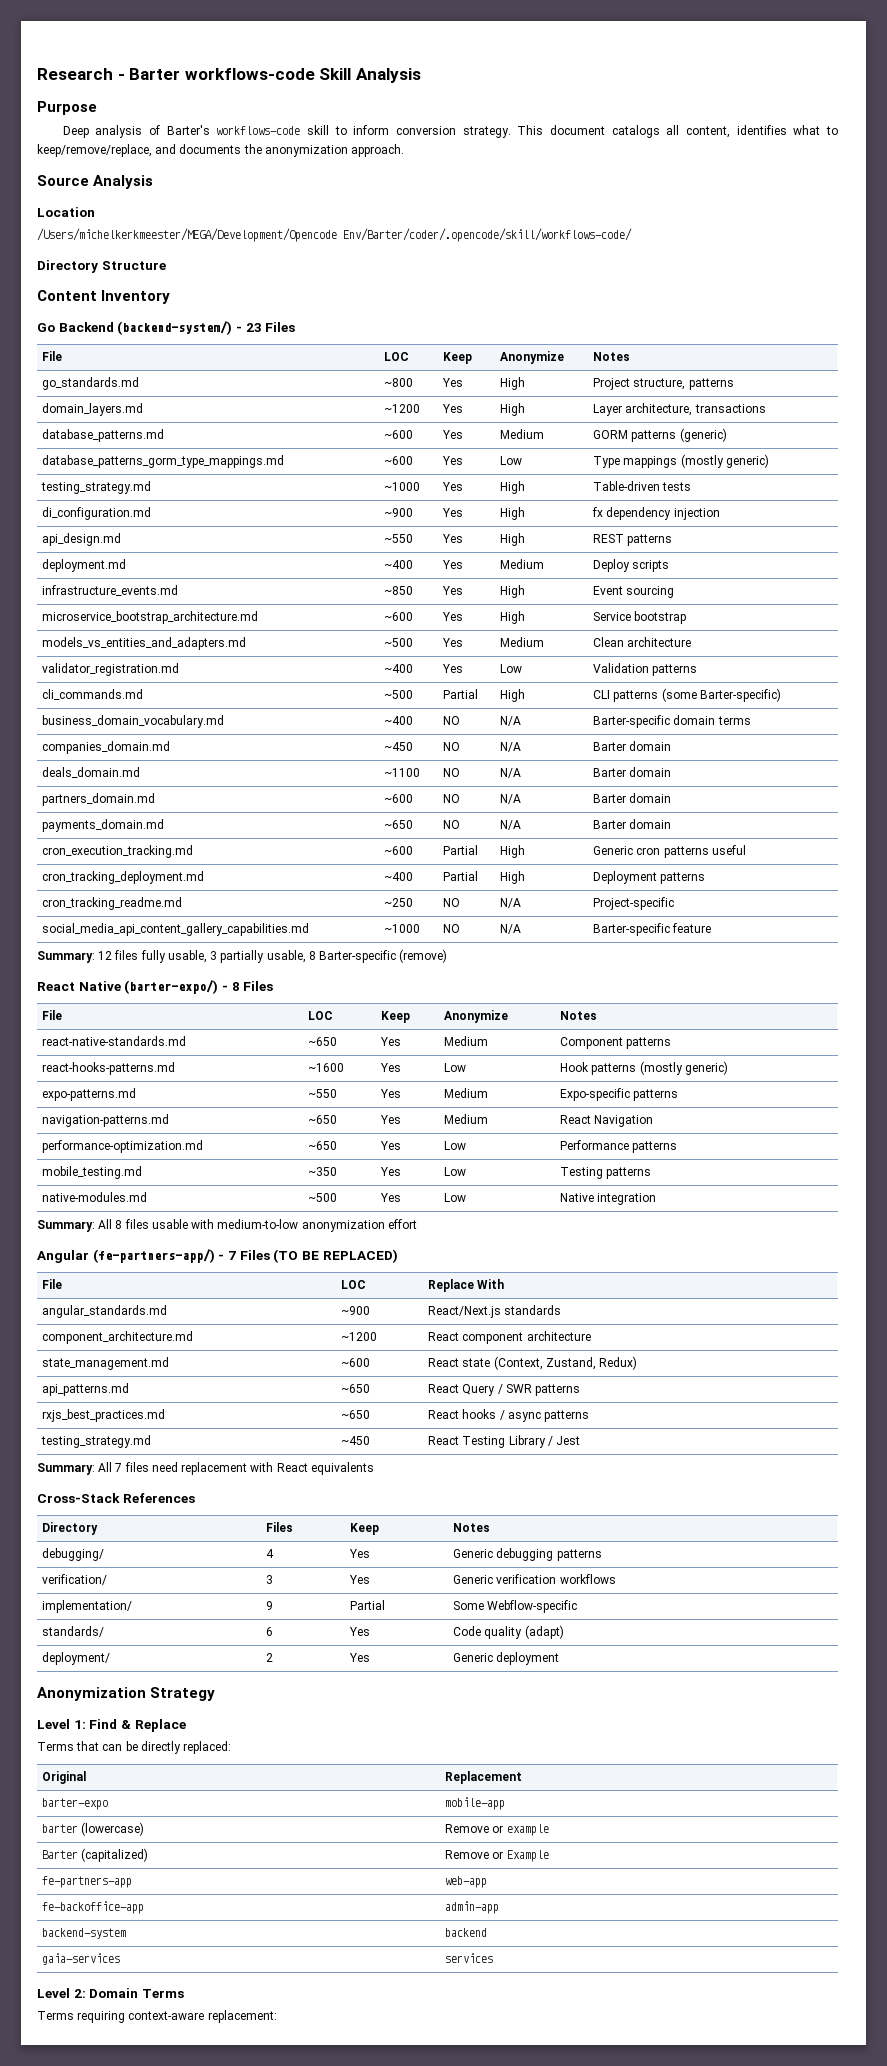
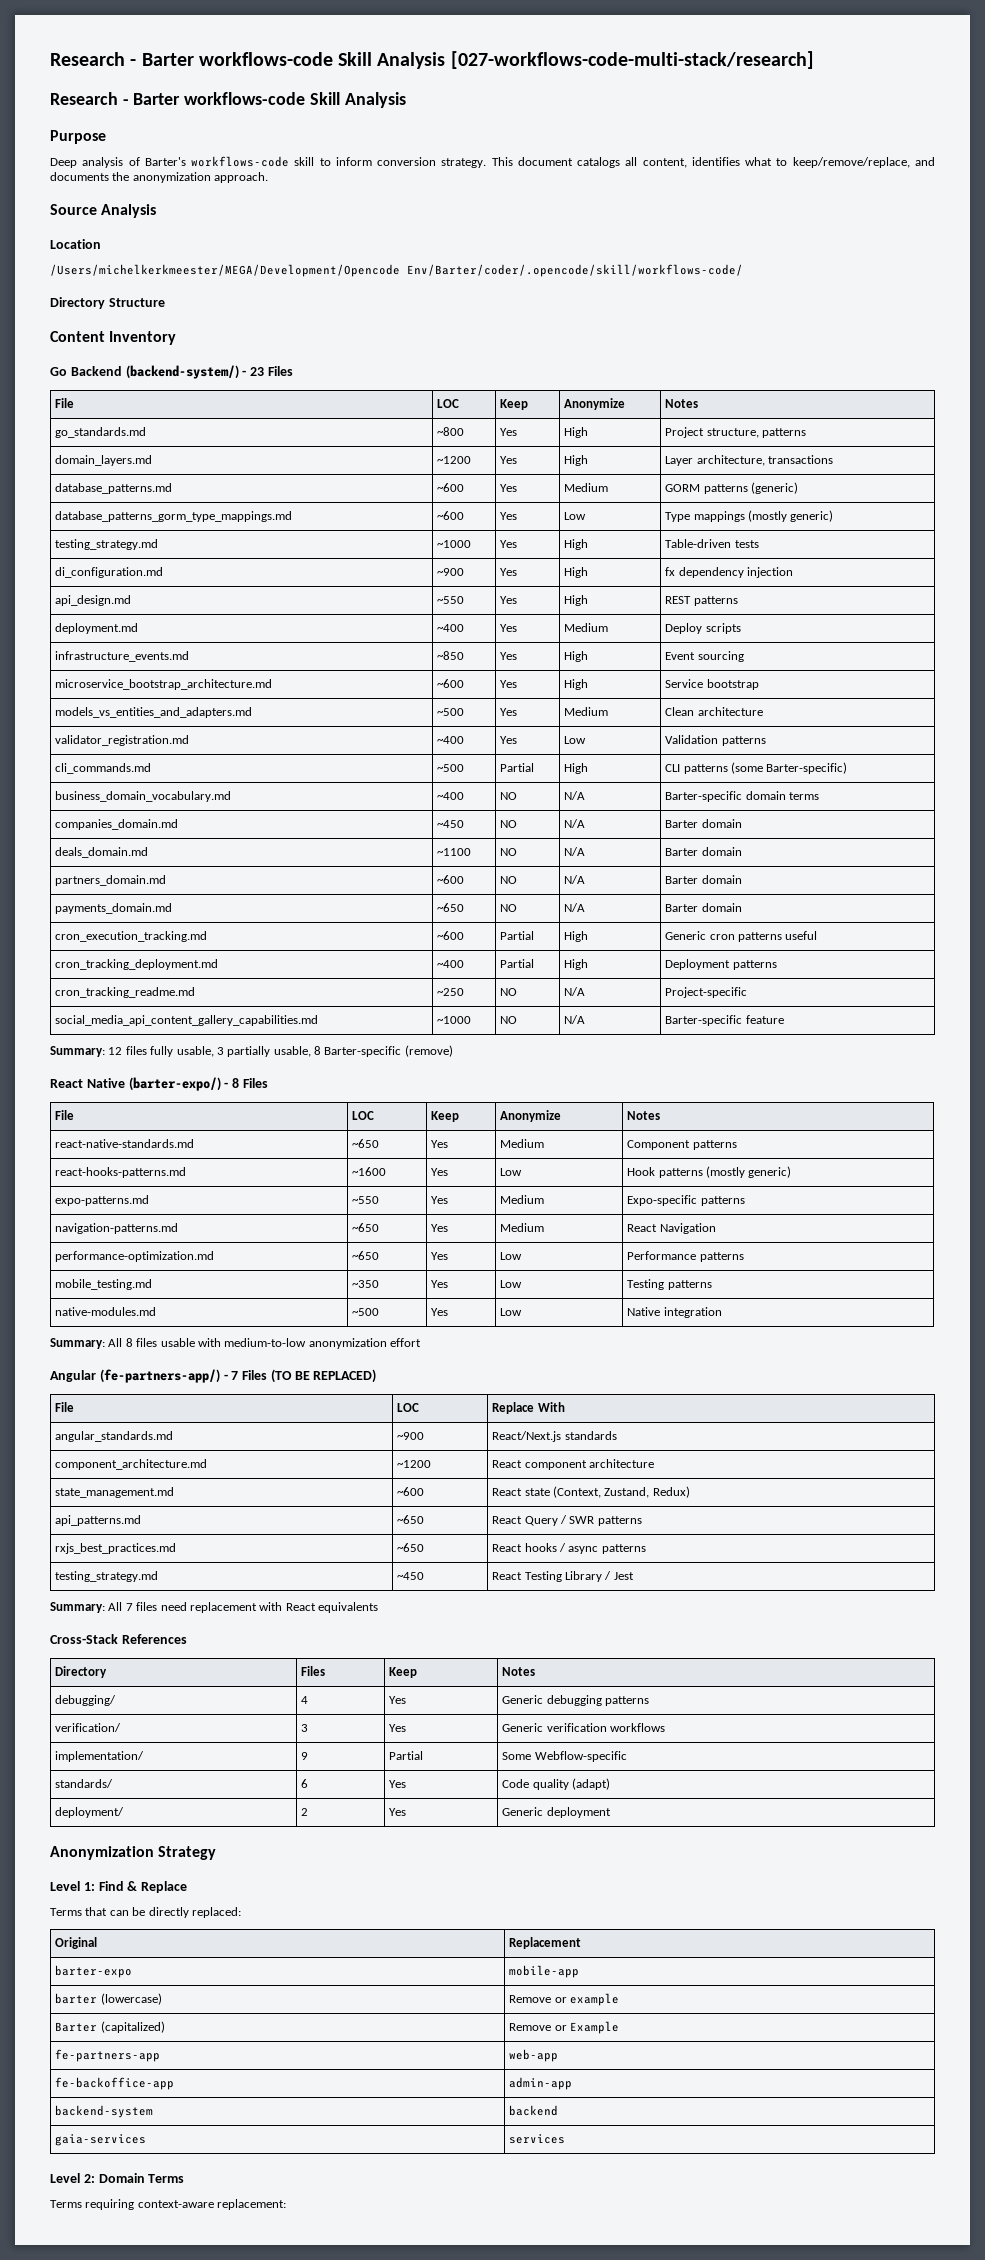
+ Research - Barter workflows-code Skill Analysis [027-workflows-code-multi-stack/research]

